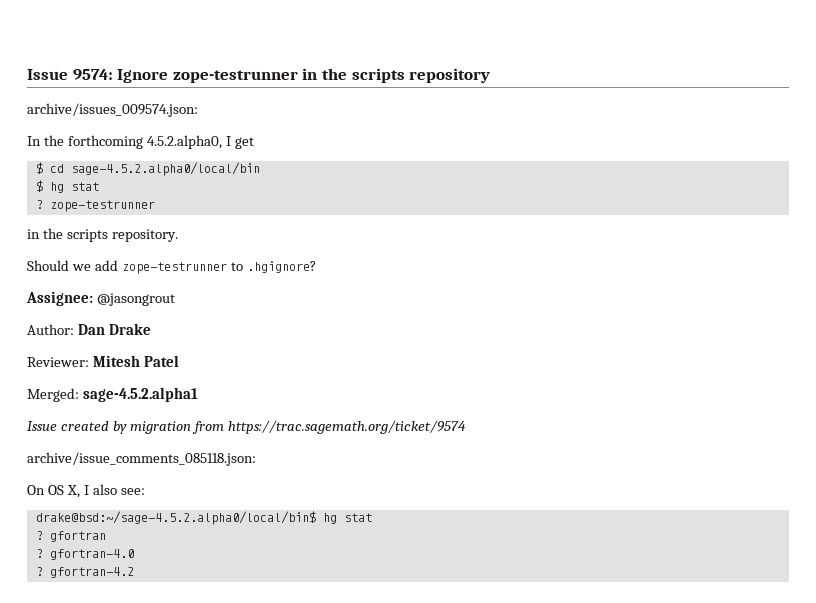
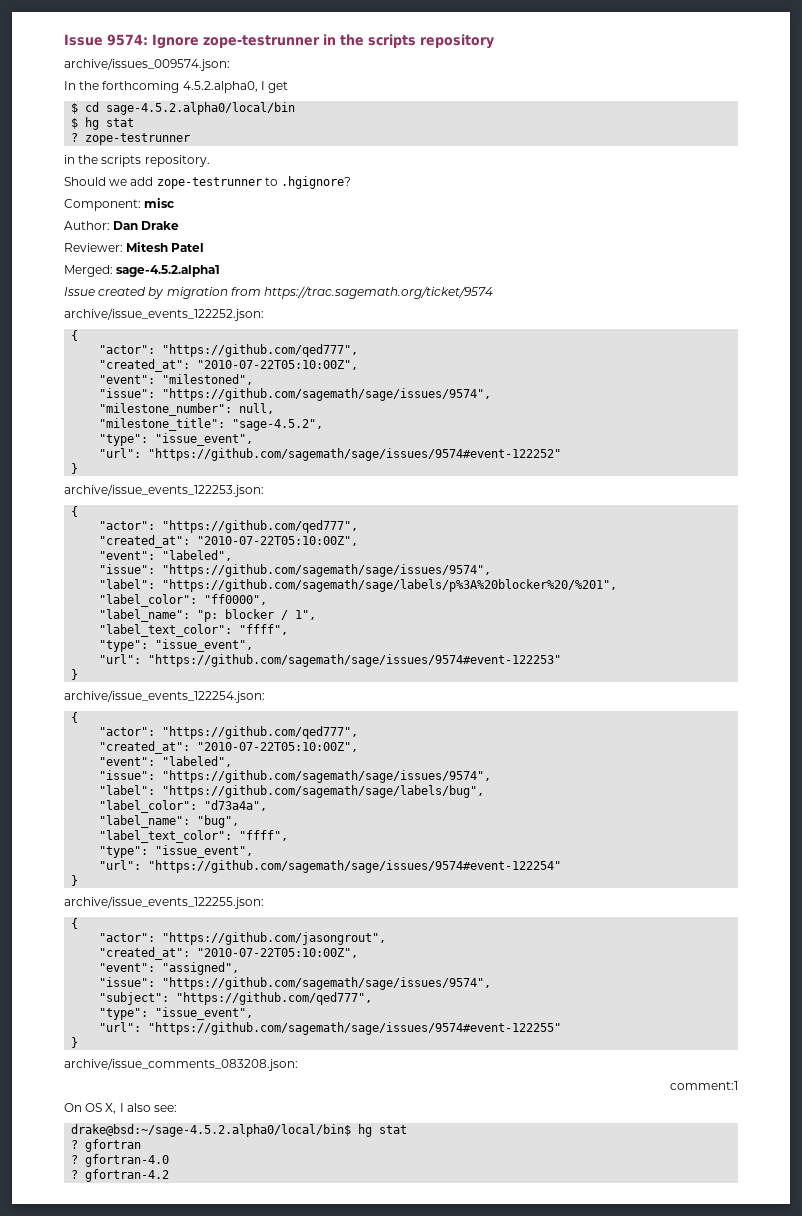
- Assignee: @jasongrout
+ Component: misc
- archive/issue_comments_085118.json:
+ archive/issue_events_122252.json:
+ {
+ "actor": "https://github.com/qed777",
+ "created_at": "2010-07-22T05:10:00Z",
+ "event": "milestoned",
+ "issue": "https://github.com/sagemath/sage/issues/9574",
+ "milestone_number": null,
+ "milestone_title": "sage-4.5.2",
+ "type": "issue_event",
+ "url": "https://github.com/sagemath/sage/issues/9574#event-122252"
+ }
+ archive/issue_events_122253.json:
+ {
+ "actor": "https://github.com/qed777",
+ "created_at": "2010-07-22T05:10:00Z",
+ "event": "labeled",
+ "issue": "https://github.com/sagemath/sage/issues/9574",
+ "label": "https://github.com/sagemath/sage/labels/p%3A%20blocker%20/%201",
+ "label_color": "ff0000",
+ "label_name": "p: blocker / 1",
+ "label_text_color": "ffff",
+ "type": "issue_event",
+ "url": "https://github.com/sagemath/sage/issues/9574#event-122253"
+ }
+ archive/issue_events_122254.json:
+ {
+ "actor": "https://github.com/qed777",
+ "created_at": "2010-07-22T05:10:00Z",
+ "event": "labeled",
+ "issue": "https://github.com/sagemath/sage/issues/9574",
+ "label": "https://github.com/sagemath/sage/labels/bug",
+ "label_color": "d73a4a",
+ "label_name": "bug",
+ "label_text_color": "ffff",
+ "type": "issue_event",
+ "url": "https://github.com/sagemath/sage/issues/9574#event-122254"
+ }
+ archive/issue_events_122255.json:
+ {
+ "actor": "https://github.com/jasongrout",
+ "created_at": "2010-07-22T05:10:00Z",
+ "event": "assigned",
+ "issue": "https://github.com/sagemath/sage/issues/9574",
+ "subject": "https://github.com/qed777",
+ "type": "issue_event",
+ "url": "https://github.com/sagemath/sage/issues/9574#event-122255"
+ }
+ archive/issue_comments_083208.json:
+ comment:1

